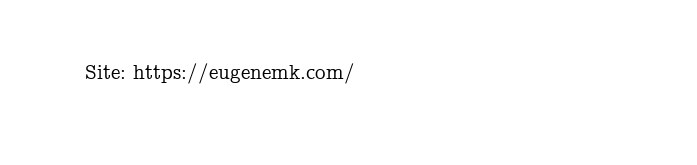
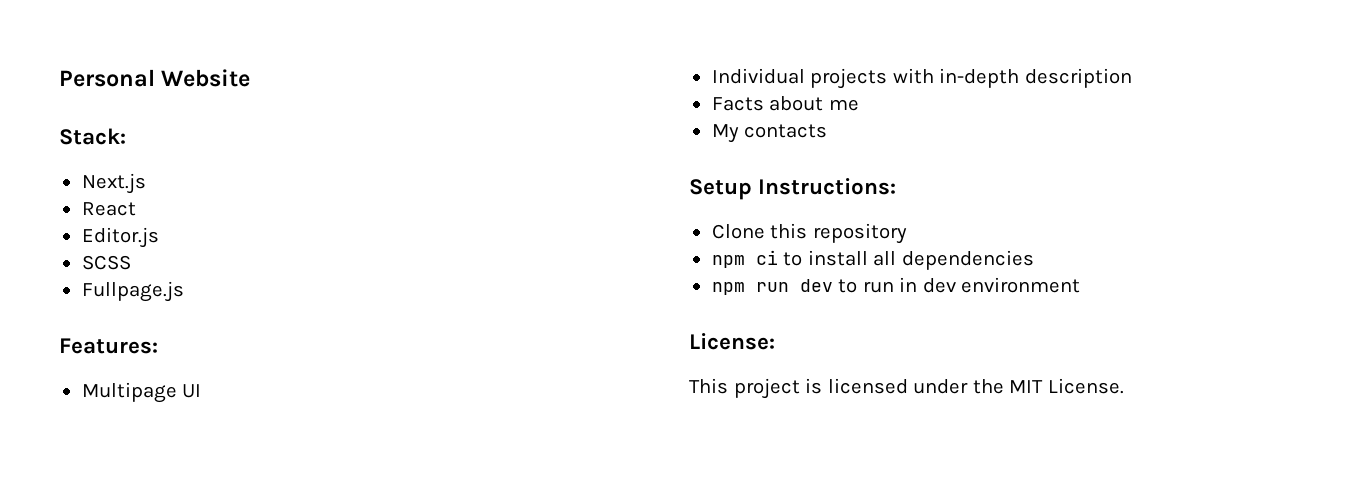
- Site: https://eugenemk.com/
+ Personal Website
+ Stack:
+ Next.js
+ React
+ Editor.js
+ SCSS
+ Fullpage.js
+ Features:
+ Multipage UI
+ Individual projects with in-depth description
+ Facts about me
+ My contacts
+ Setup Instructions:
+ Clone this repository
+ npm ci to install all dependencies
+ npm run dev to run in dev environment
+ License:
+ This project is licensed under the MIT License.

